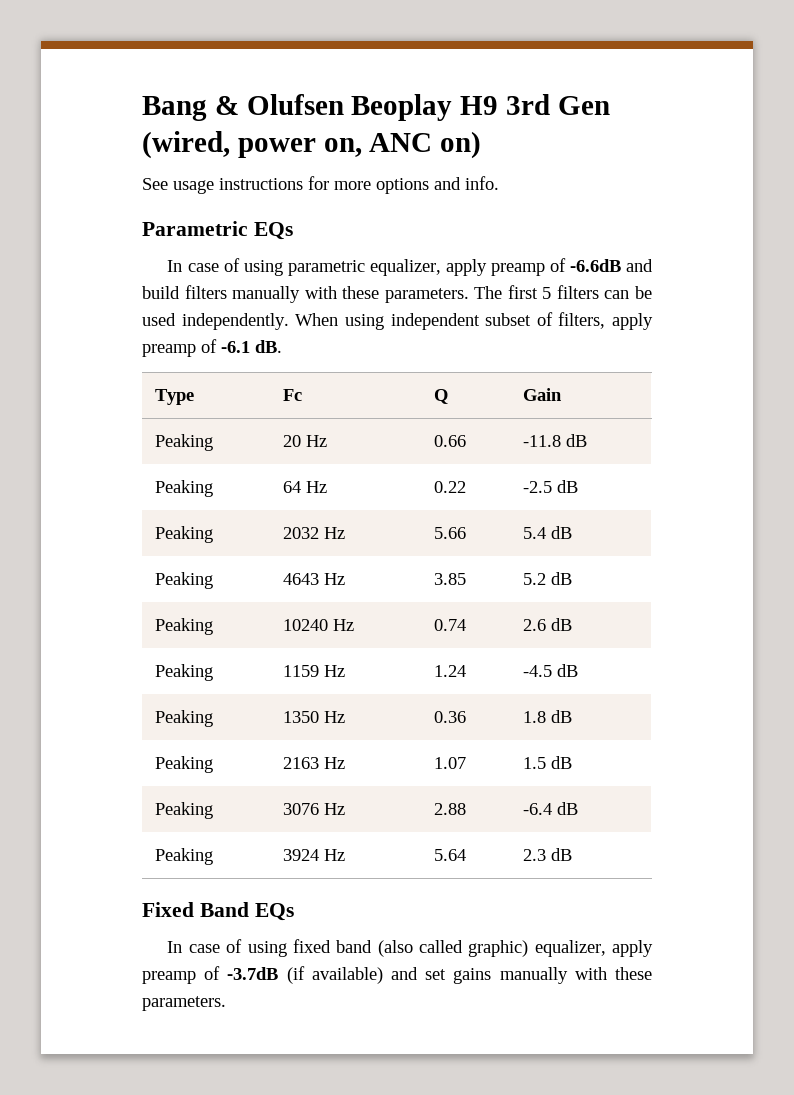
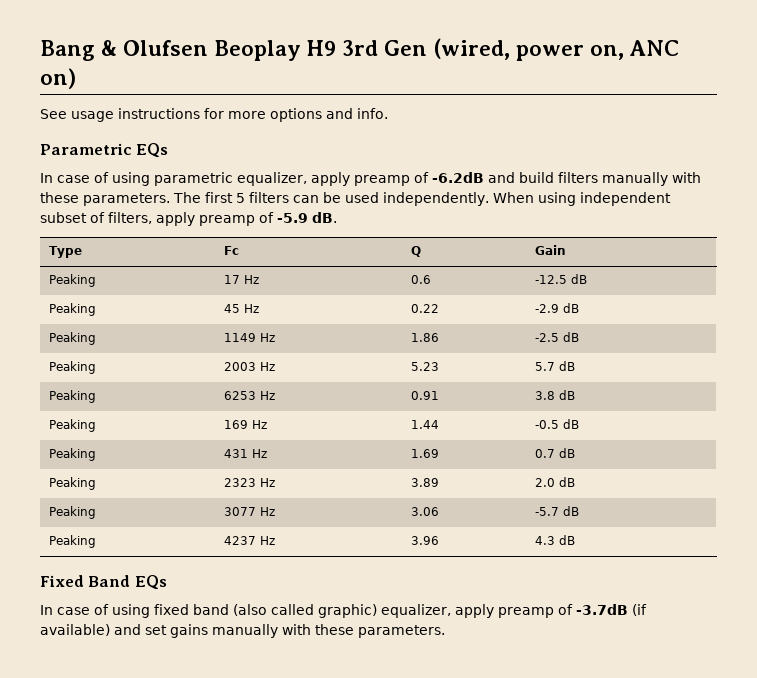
- In case of using parametric equalizer, apply preamp of -6.6dB and build filters manually with these parameters.
+ In case of using parametric equalizer, apply preamp of -6.2dB and build filters manually with these parameters.
- When using independent subset of filters, apply preamp of -6.1 dB.
+ When using independent subset of filters, apply preamp of -5.9 dB.
- Peaking | 20 Hz | 0.66 | -11.8 dB
- Peaking | 64 Hz | 0.22 | -2.5 dB
+ Peaking | 17 Hz | 0.6 | -12.5 dB
+ Peaking | 45 Hz | 0.22 | -2.9 dB
+ Peaking | 1149 Hz | 1.86 | -2.5 dB
- Peaking | 2032 Hz | 5.66 | 5.4 dB
- Peaking | 4643 Hz | 3.85 | 5.2 dB
- Peaking | 10240 Hz | 0.74 | 2.6 dB
- Peaking | 1159 Hz | 1.24 | -4.5 dB
- Peaking | 1350 Hz | 0.36 | 1.8 dB
- Peaking | 2163 Hz | 1.07 | 1.5 dB
- Peaking | 3076 Hz | 2.88 | -6.4 dB
- Peaking | 3924 Hz | 5.64 | 2.3 dB
+ Peaking | 2003 Hz | 5.23 | 5.7 dB
+ Peaking | 6253 Hz | 0.91 | 3.8 dB
+ Peaking | 169 Hz | 1.44 | -0.5 dB
+ Peaking | 431 Hz | 1.69 | 0.7 dB
+ Peaking | 2323 Hz | 3.89 | 2.0 dB
+ Peaking | 3077 Hz | 3.06 | -5.7 dB
+ Peaking | 4237 Hz | 3.96 | 4.3 dB

